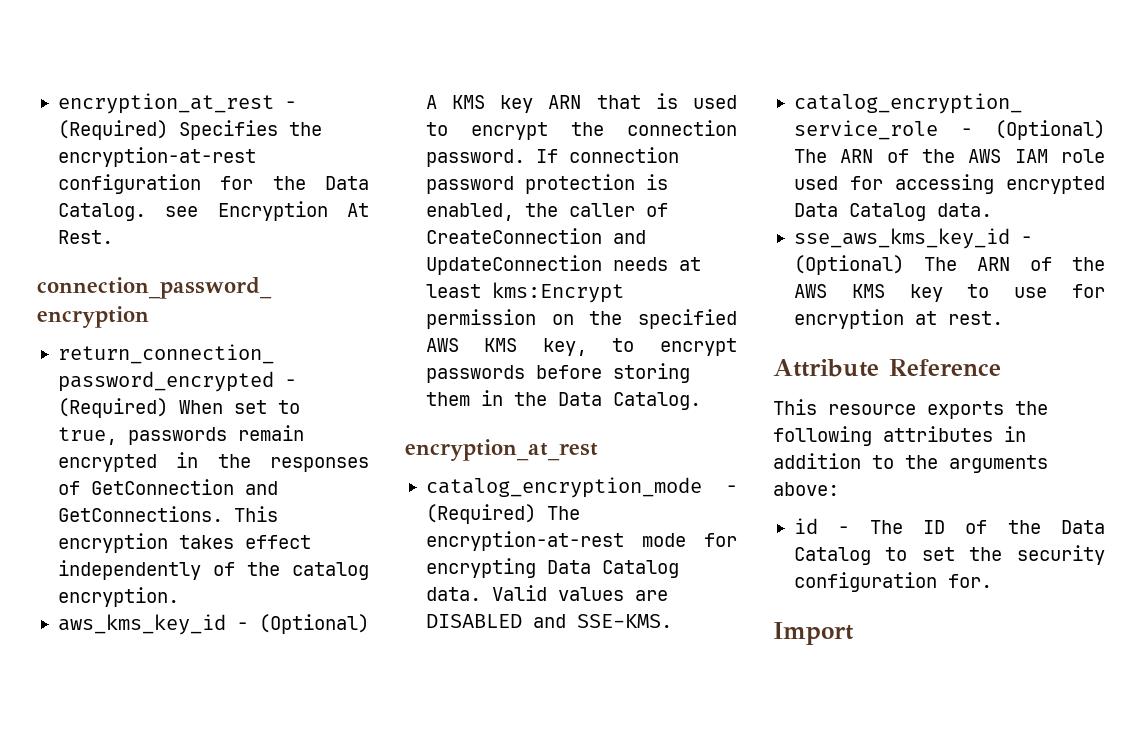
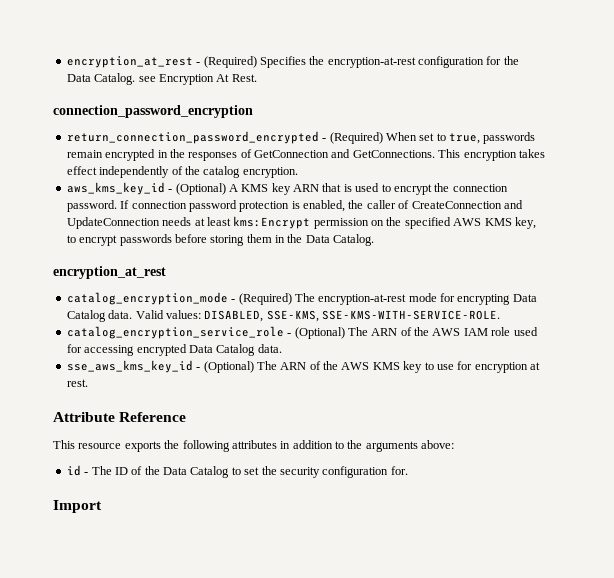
- Valid values are DISABLED and SSE-KMS.
+ Valid values: DISABLED, SSE-KMS, SSE-KMS-WITH-SERVICE-ROLE.

